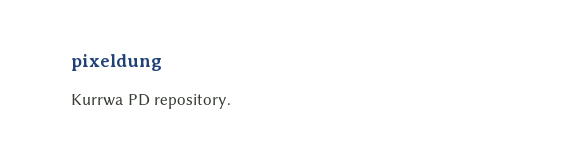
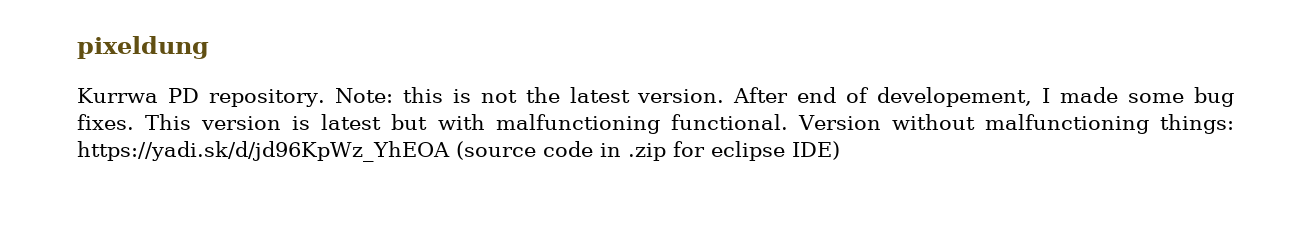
+ Note: this is not the latest version. After end of developement, I made some bug fixes. This version is latest but with malfunctioning functional. Version without malfunctioning things: https://yadi.sk/d/jd96KpWz_YhEOA (source code in .zip for eclipse IDE)

